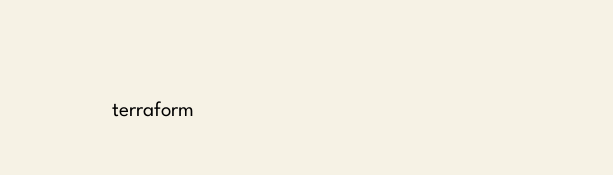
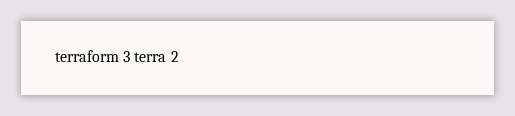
- terraform
+ terraform 3 terra 2

